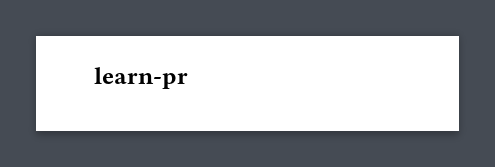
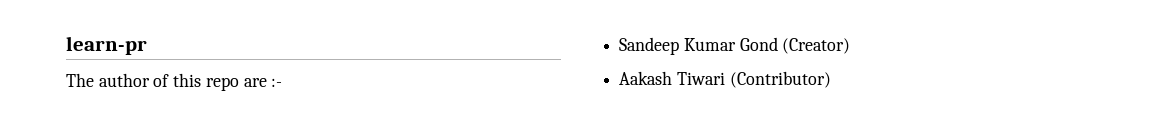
+ The author of this repo are :-
+ Sandeep Kumar Gond (Creator)
+ Aakash Tiwari (Contributor)

